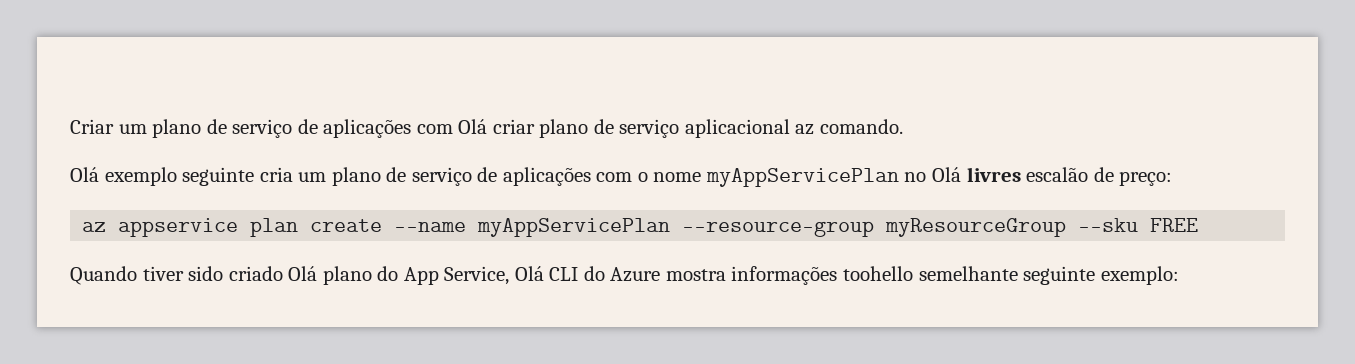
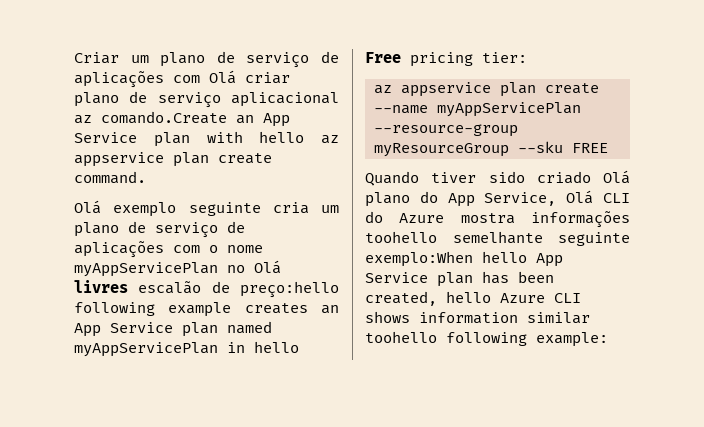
- Criar um plano de serviço de aplicações com Olá criar plano de serviço aplicacional az comando.
+ Criar um plano de serviço de aplicações com Olá criar plano de serviço aplicacional az comando.Create an App Service plan with hello az appservice plan create command.
- Olá exemplo seguinte cria um plano de serviço de aplicações com o nome myAppServicePlan no Olá livres escalão de preço:
+ Olá exemplo seguinte cria um plano de serviço de aplicações com o nome myAppServicePlan no Olá livres escalão de preço:hello following example creates an App Service plan named myAppServicePlan in hello Free pricing tier:
- Quando tiver sido criado Olá plano do App Service, Olá CLI do Azure mostra informações toohello semelhante seguinte exemplo:
+ Quando tiver sido criado Olá plano do App Service, Olá CLI do Azure mostra informações toohello semelhante seguinte exemplo:When hello App Service plan has been created, hello Azure CLI shows information similar toohello following example:

